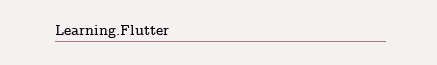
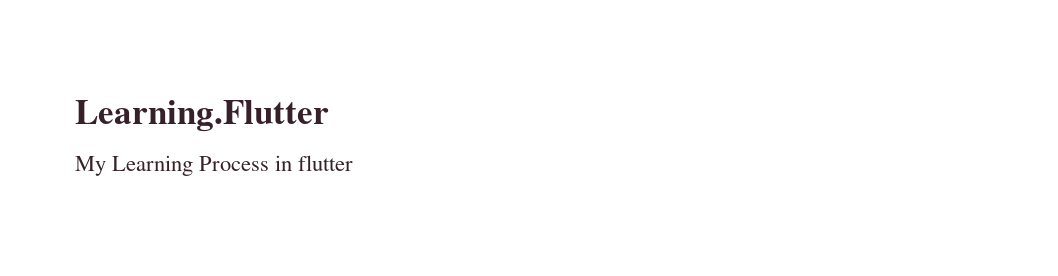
+ My Learning Process in flutter

